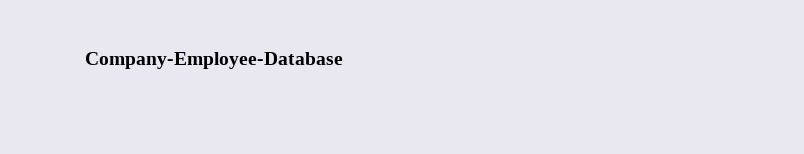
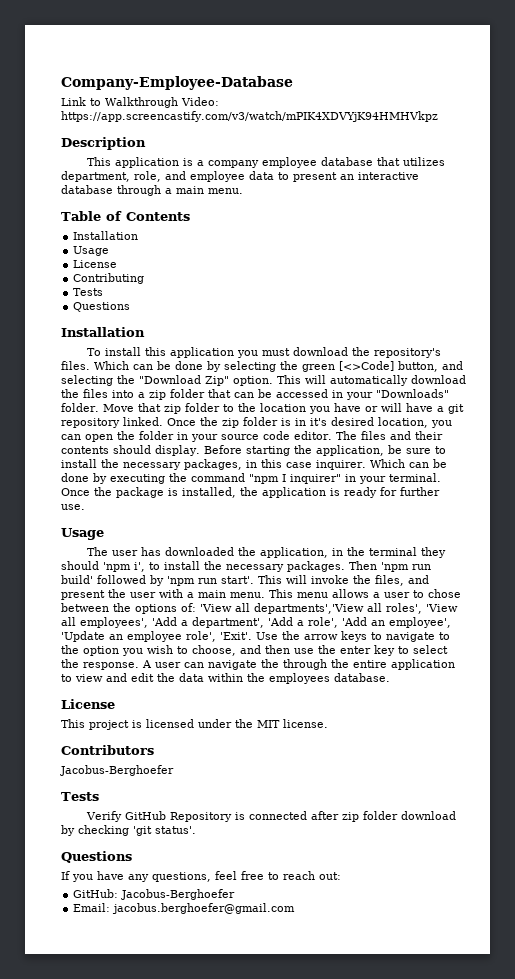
+ Link to Walkthrough Video: https://app.screencastify.com/v3/watch/mPIK4XDVYjK94HMHVkpz
+ Description
+ This application is a company employee database that utilizes department, role, and employee data to present an interactive database through a main menu.
+ Table of Contents
+ Installation
+ Usage
+ License
+ Contributing
+ Tests
+ Questions
+ Installation
+ To install this application you must download the repository's files. Which can be done by selecting the green [<>Code] button, and selecting the "Download Zip" option. This will automatically download the files into a zip folder that can be accessed in your "Downloads" folder. Move that zip folder to the location you have or will have a git repository linked. Once the zip folder is in it's desired location, you can open the folder in your source code editor. The files and their contents should display. Before starting the application, be sure to install the necessary packages, in this case inquirer. Which can be done by executing the command "npm I inquirer" in your terminal. Once the package is installed, the application is ready for further use.
+ Usage
+ The user has downloaded the application, in the terminal they should 'npm i', to install the necessary packages. Then 'npm run build' followed by 'npm run start'. This will invoke the files, and present the user with a main menu. This menu allows a user to chose between the options of: 'View all departments','View all roles', 'View all employees', 'Add a department', 'Add a role', 'Add an employee', 'Update an employee role', 'Exit'. Use the arrow keys to navigate to the option you wish to choose, and then use the enter key to select the response. A user can navigate the through the entire application to view and edit the data within the employees database.
+ License
+ This project is licensed under the MIT license.
+ Contributors
+ Jacobus-Berghoefer
+ Tests
+ Verify GitHub Repository is connected after zip folder download by checking 'git status'.
+ Questions
+ If you have any questions, feel free to reach out:
+ GitHub: Jacobus-Berghoefer
+ Email: jacobus.berghoefer@gmail.com

